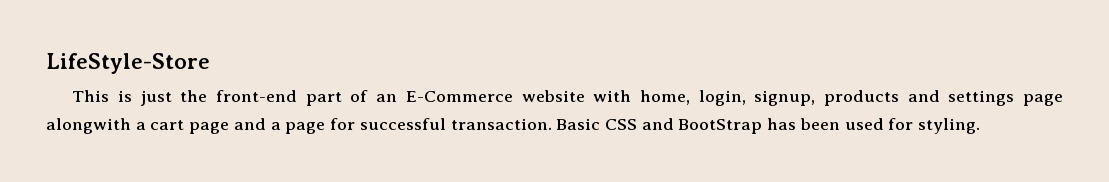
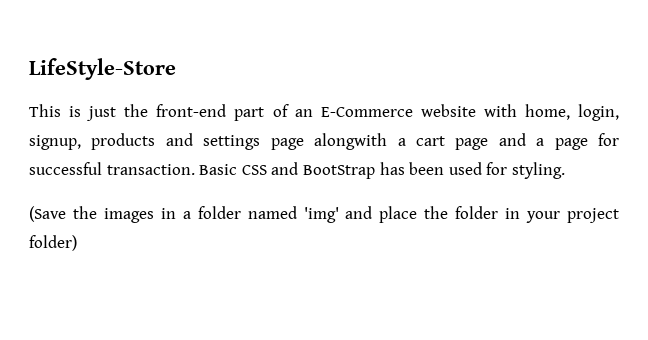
+ (Save the images in a folder named 'img' and place the folder in your project folder)

